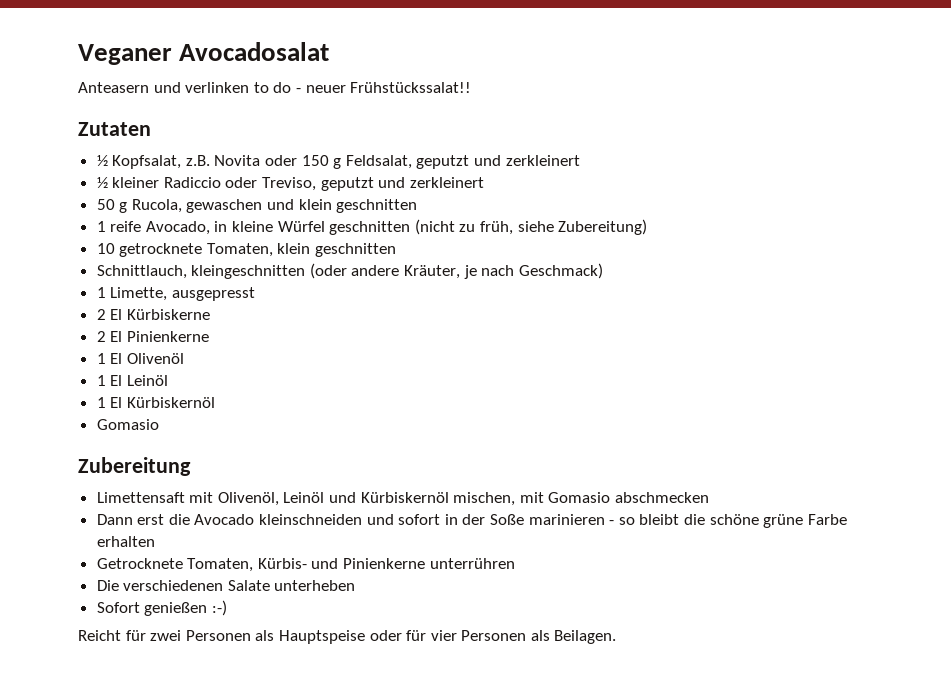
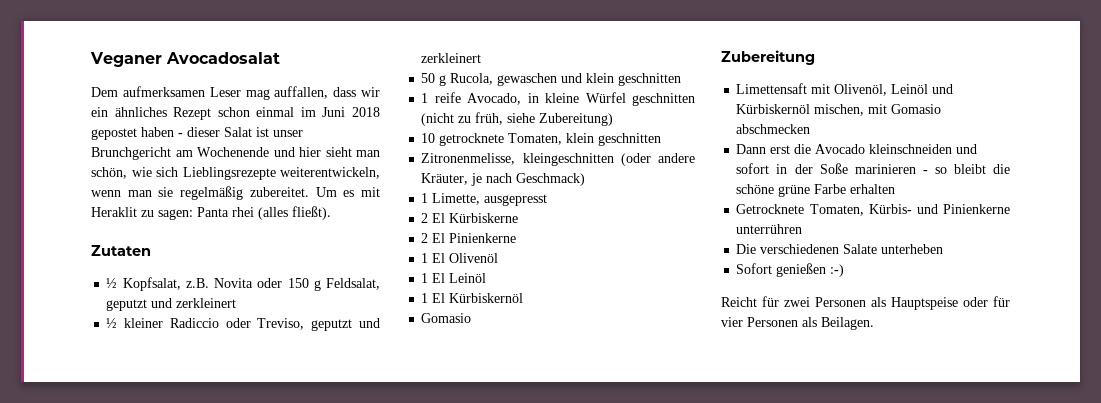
- Anteasern und verlinken to do - neuer Frühstückssalat!!
+ Dem aufmerksamen Leser mag auffallen, dass wir ein ähnliches Rezept schon einmal im Juni 2018 gepostet haben - dieser Salat ist unser Brunchgericht am Wochenende und hier sieht man schön, wie sich Lieblingsrezepte weiterentwickeln, wenn man sie regelmäßig zubereitet. Um es mit Heraklit zu sagen: Panta rhei (alles fließt).
- Schnittlauch, kleingeschnitten (oder andere Kräuter, je nach Geschmack)
+ Zitronenmelisse, kleingeschnitten (oder andere Kräuter, je nach Geschmack)

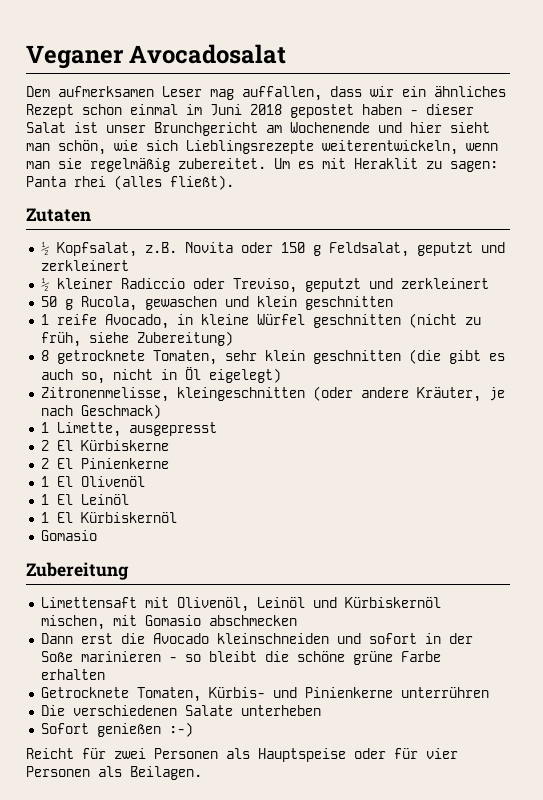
- 10 getrocknete Tomaten, klein geschnitten
+ 8 getrocknete Tomaten, sehr klein geschnitten (die gibt es auch so, nicht in Öl eigelegt)

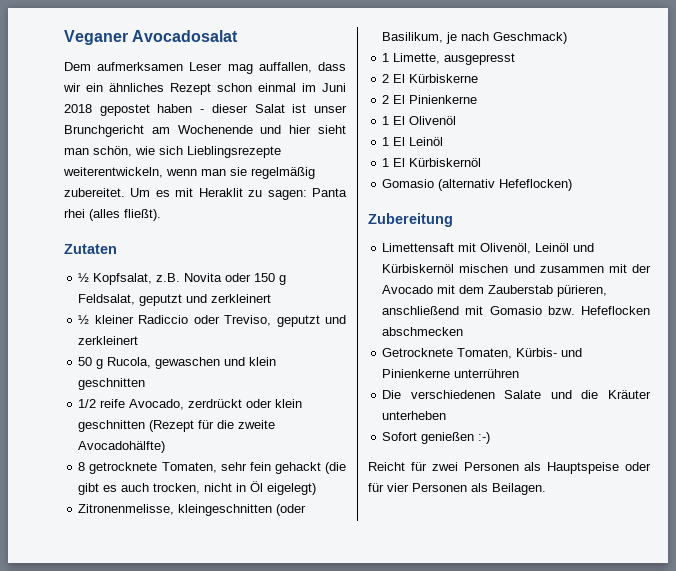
- 1 reife Avocado, in kleine Würfel geschnitten (nicht zu früh, siehe Zubereitung)
+ 1/2 reife Avocado, zerdrückt oder klein geschnitten (Rezept für die zweite Avocadohälfte)
- 8 getrocknete Tomaten, sehr klein geschnitten (die gibt es auch so, nicht in Öl eigelegt)
+ 8 getrocknete Tomaten, sehr fein gehackt (die gibt es auch trocken, nicht in Öl eigelegt)
- Zitronenmelisse, kleingeschnitten (oder andere Kräuter, je nach Geschmack)
+ Zitronenmelisse, kleingeschnitten (oder Basilikum, je nach Geschmack)
  1 El Kürbiskernöl
- Gomasio
+ Gomasio (alternativ Hefeflocken)
- Limettensaft mit Olivenöl, Leinöl und Kürbiskernöl mischen, mit Gomasio abschmecken
- Dann erst die Avocado kleinschneiden und sofort in der Soße marinieren - so bleibt die schöne grüne Farbe erhalten
+ Limettensaft mit Olivenöl, Leinöl und Kürbiskernöl mischen und zusammen mit der Avocado mit dem Zauberstab pürieren, anschließend mit Gomasio bzw. Hefeflocken abschmecken
- Die verschiedenen Salate unterheben
+ Die verschiedenen Salate und die Kräuter unterheben

